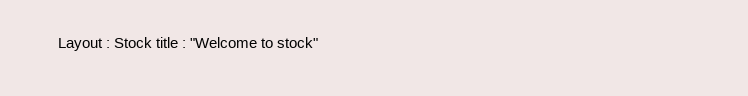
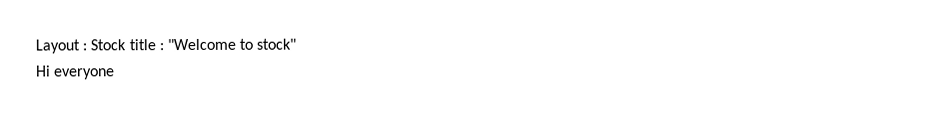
+ Hi everyone

